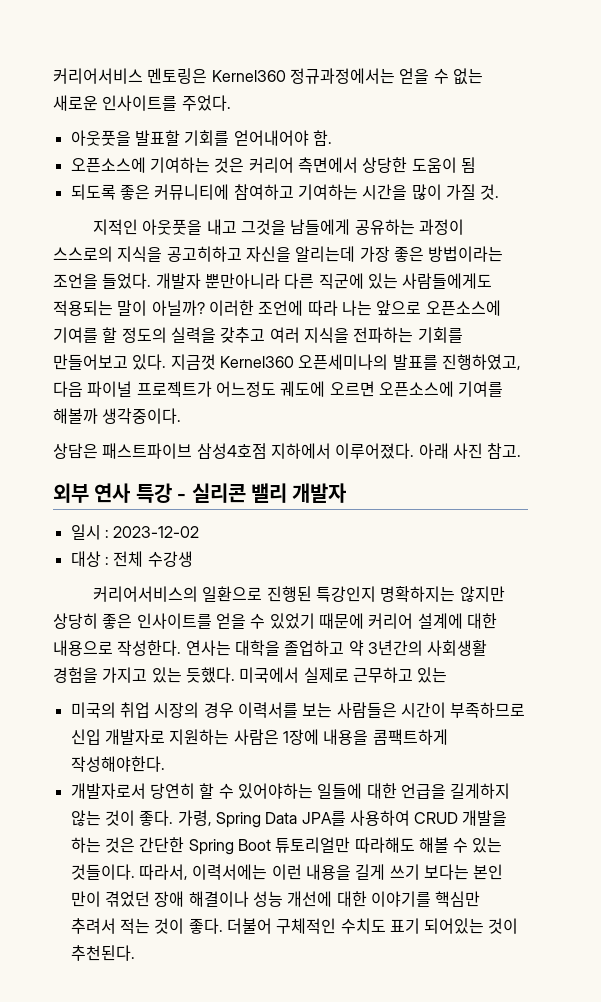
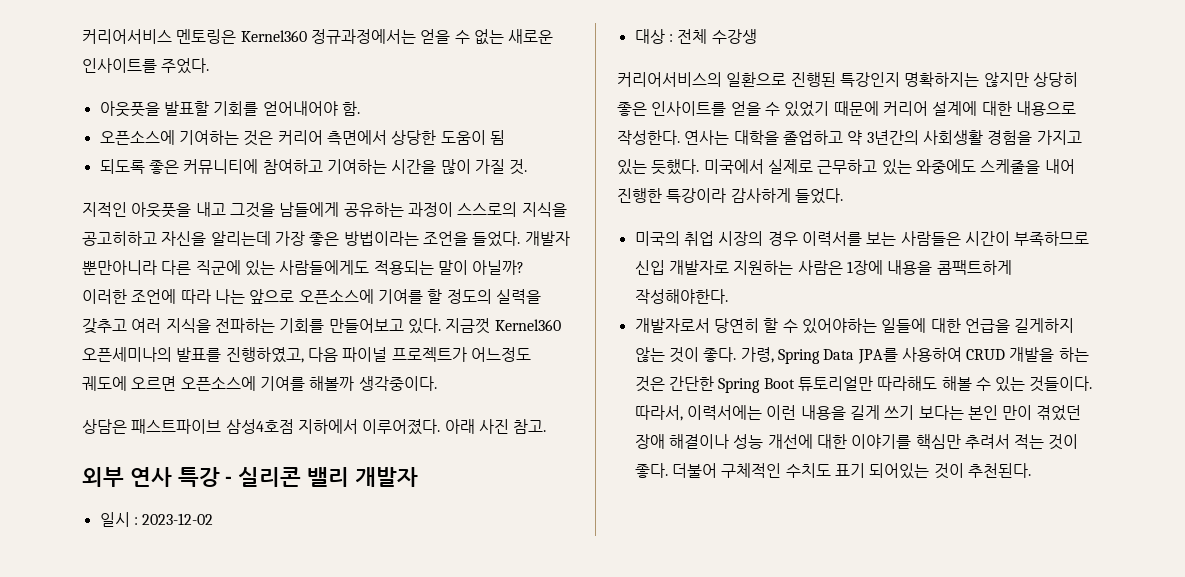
- 미국에서 실제로 근무하고 있는
+ 미국에서 실제로 근무하고 있는 와중에도 스케줄을 내어 진행한 특강이라 감사하게 들었다.

